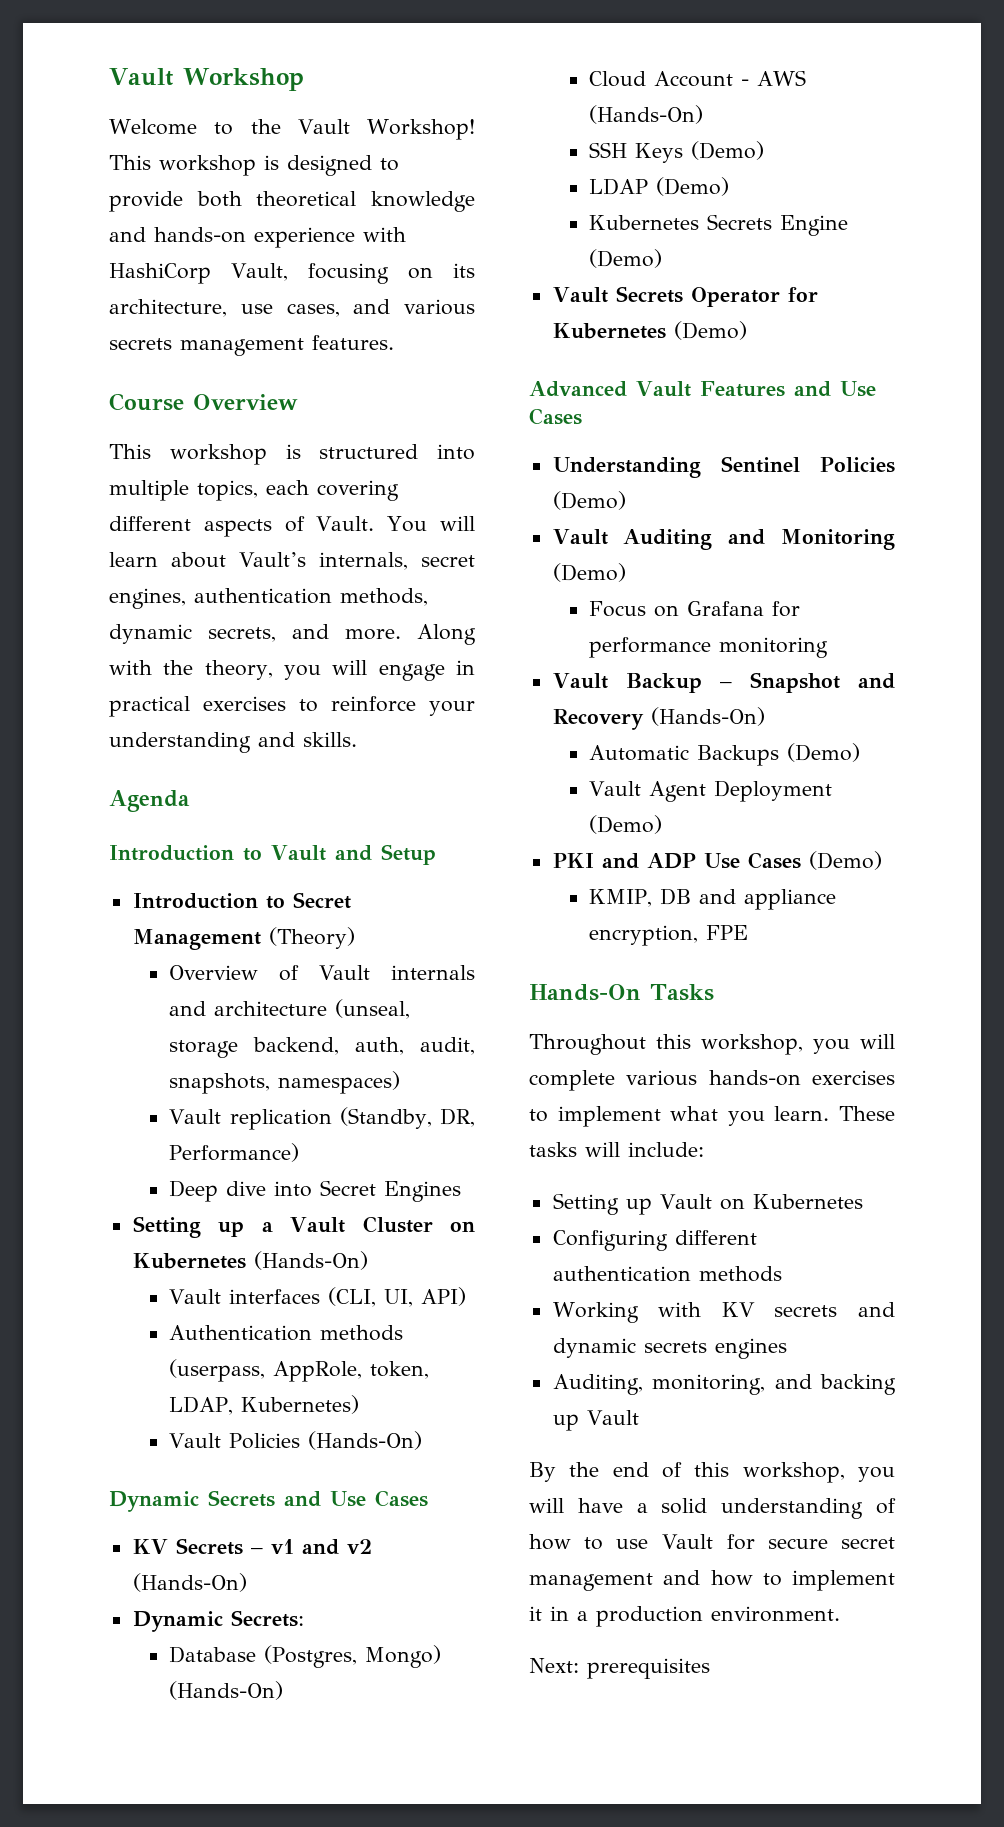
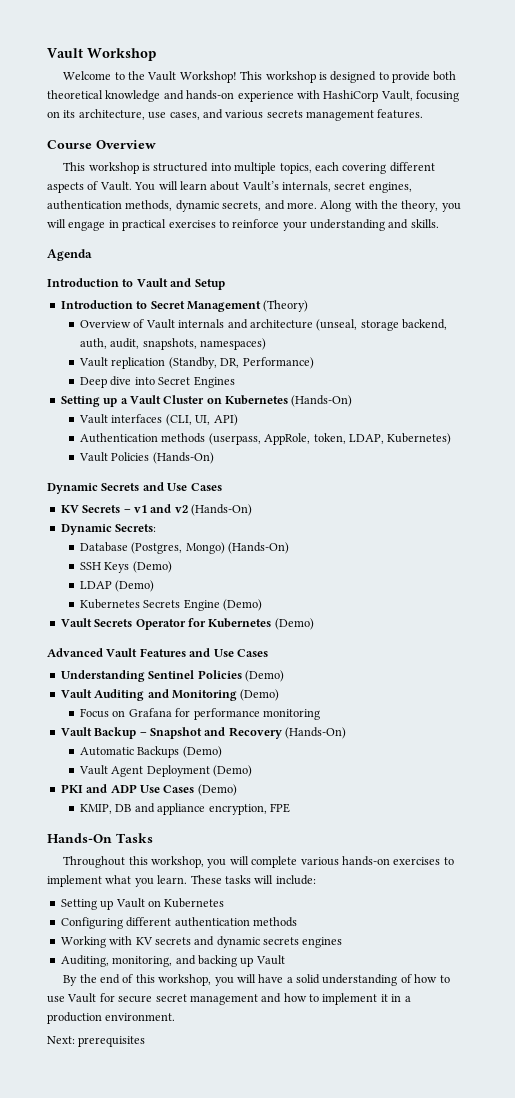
- Cloud Account - AWS (Hands-On)

